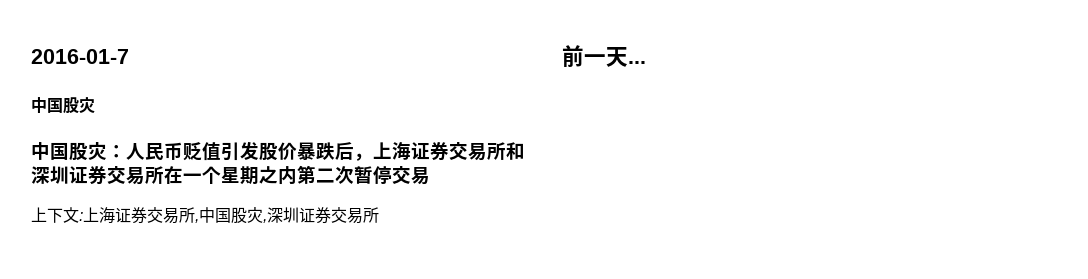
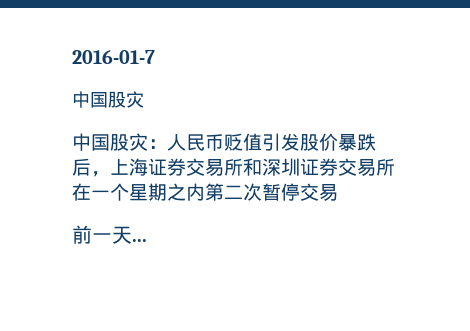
- 上下文:上海证券交易所,中国股灾,深圳证券交易所

